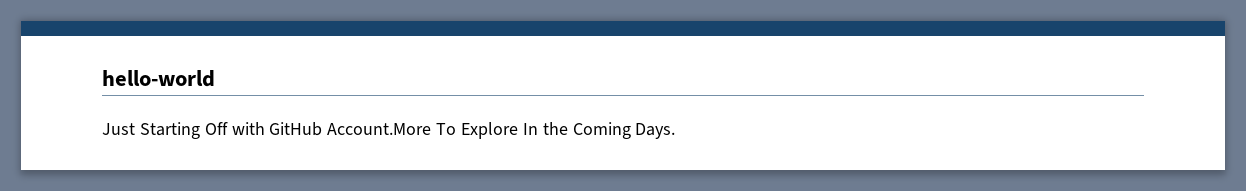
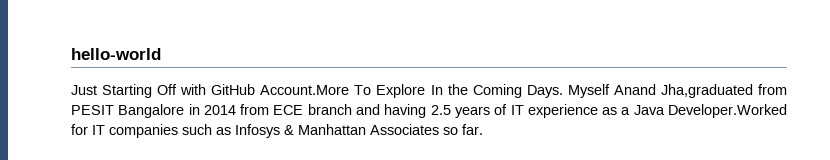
+ Myself Anand Jha,graduated from PESIT Bangalore in 2014 from ECE branch and having 2.5 years of IT experience as a Java Developer.Worked for IT companies such as Infosys & Manhattan Associates so far.

